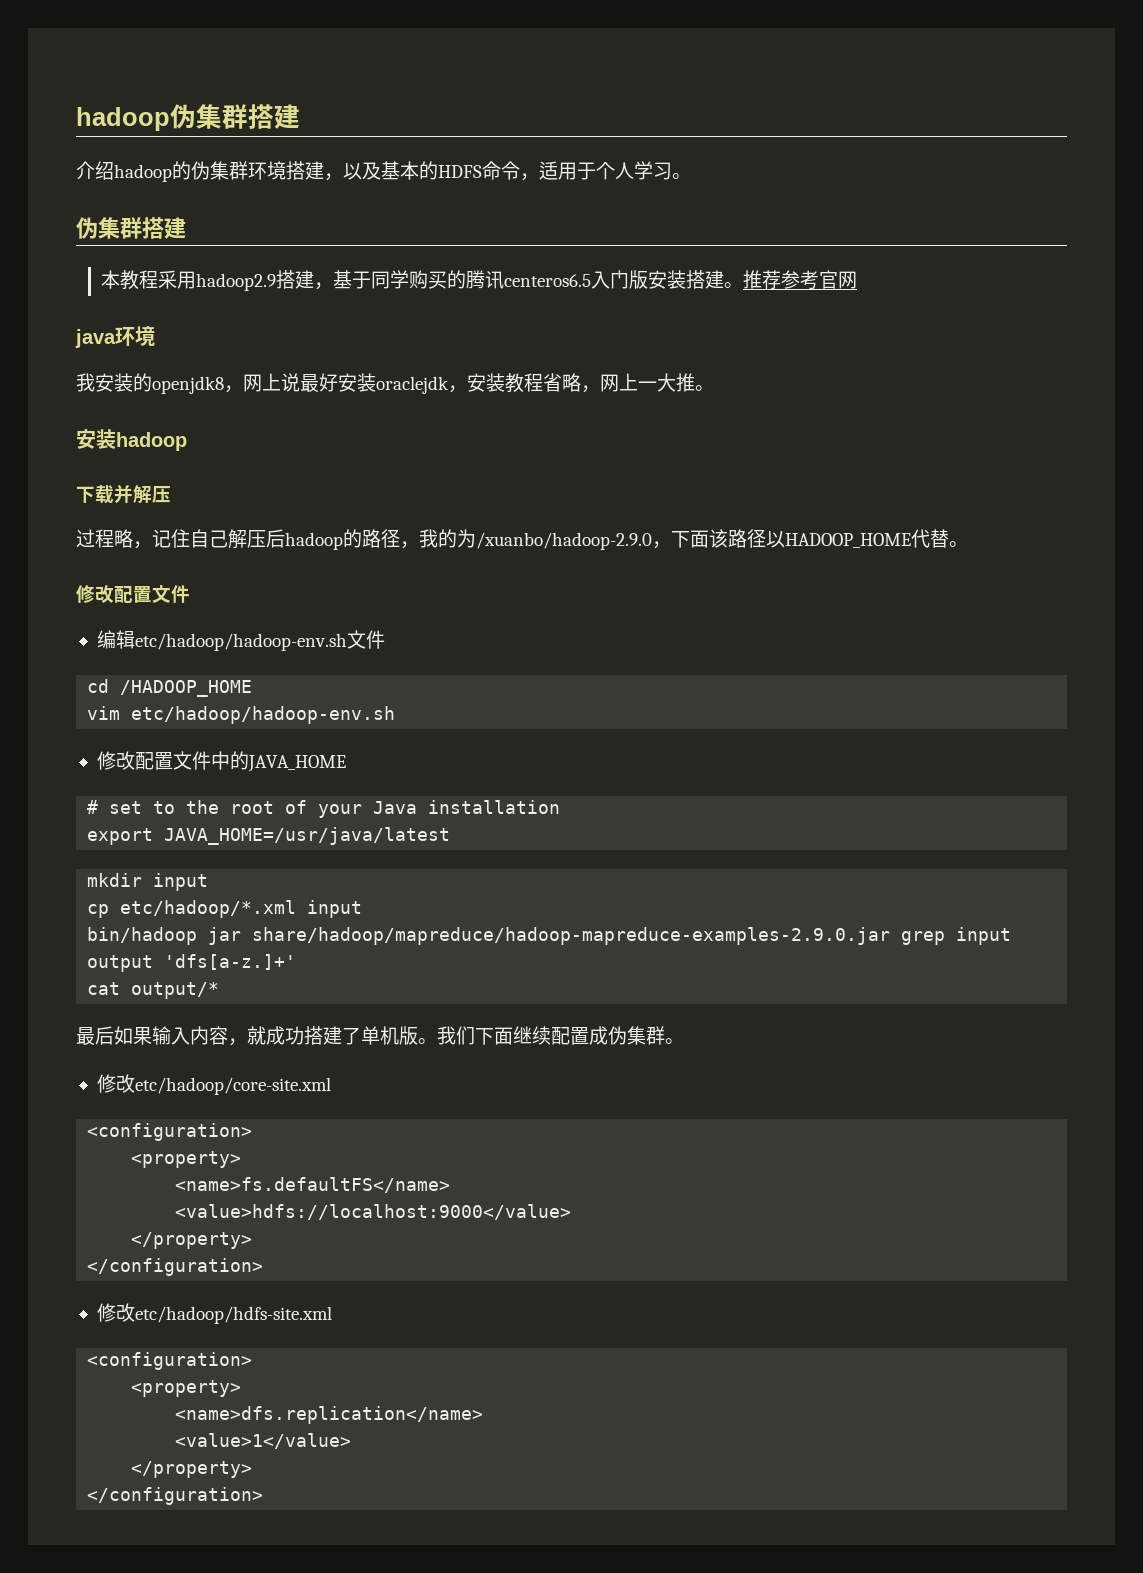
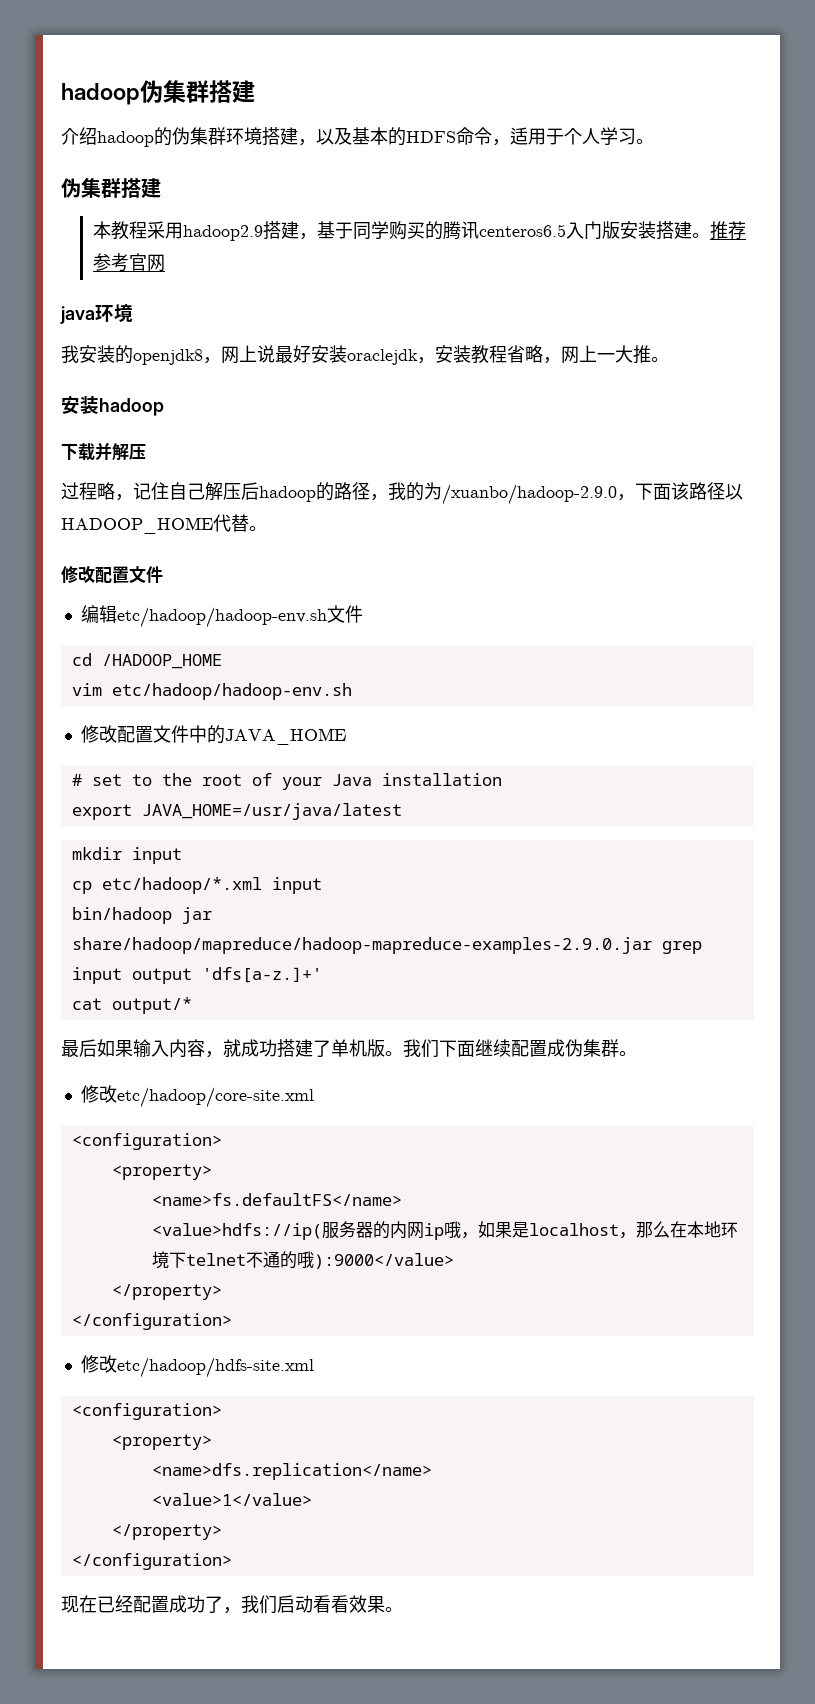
- <value>hdfs://localhost:9000</value>
+ <value>hdfs://ip(服务器的内网ip哦，如果是localhost，那么在本地环境下telnet不通的哦):9000</value>
+ 现在已经配置成功了，我们启动看看效果。

